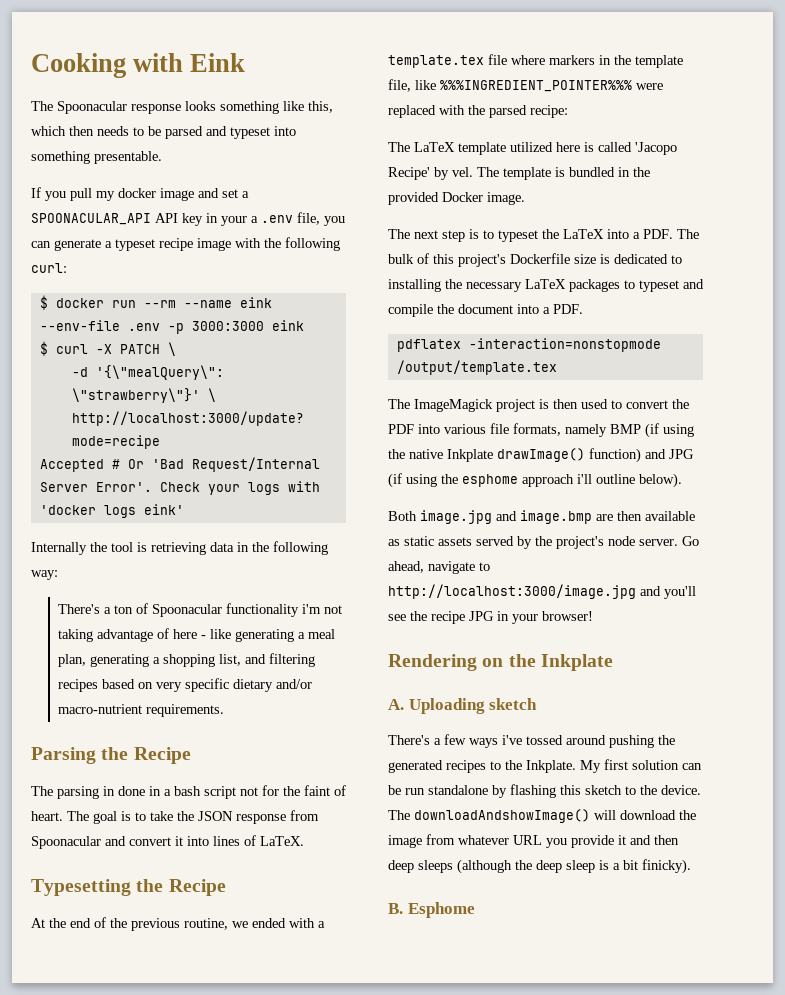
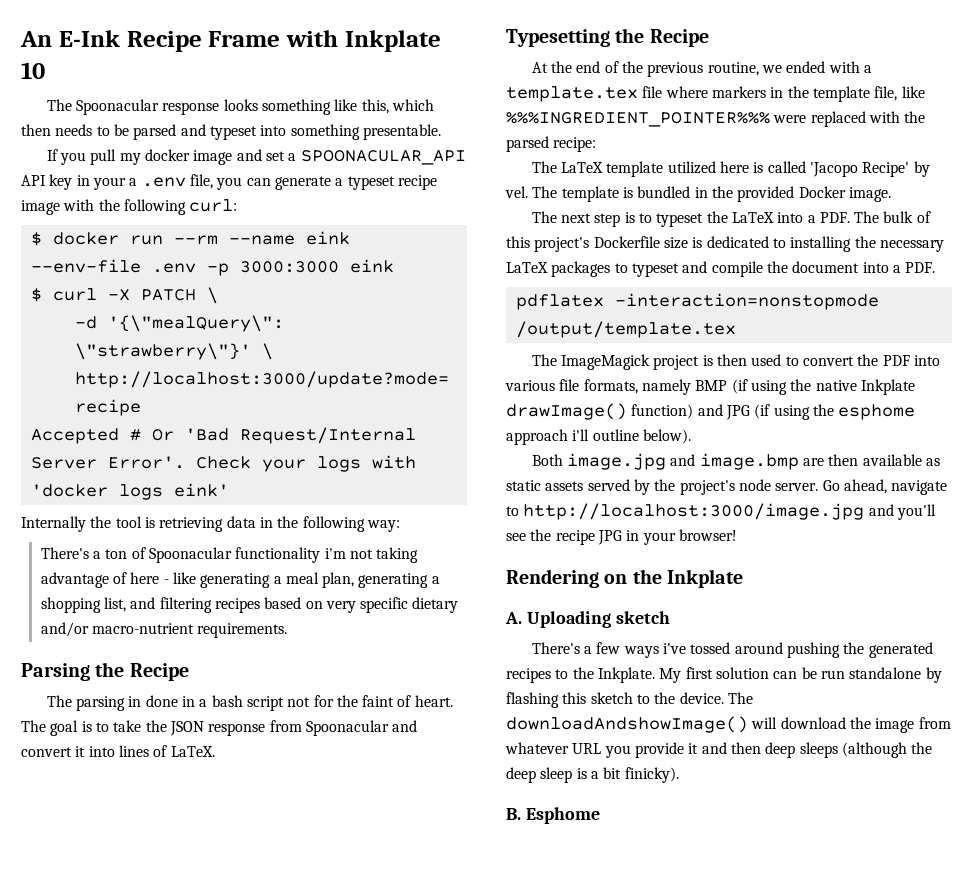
- Cooking with Eink
+ An E-Ink Recipe Frame with Inkplate 10

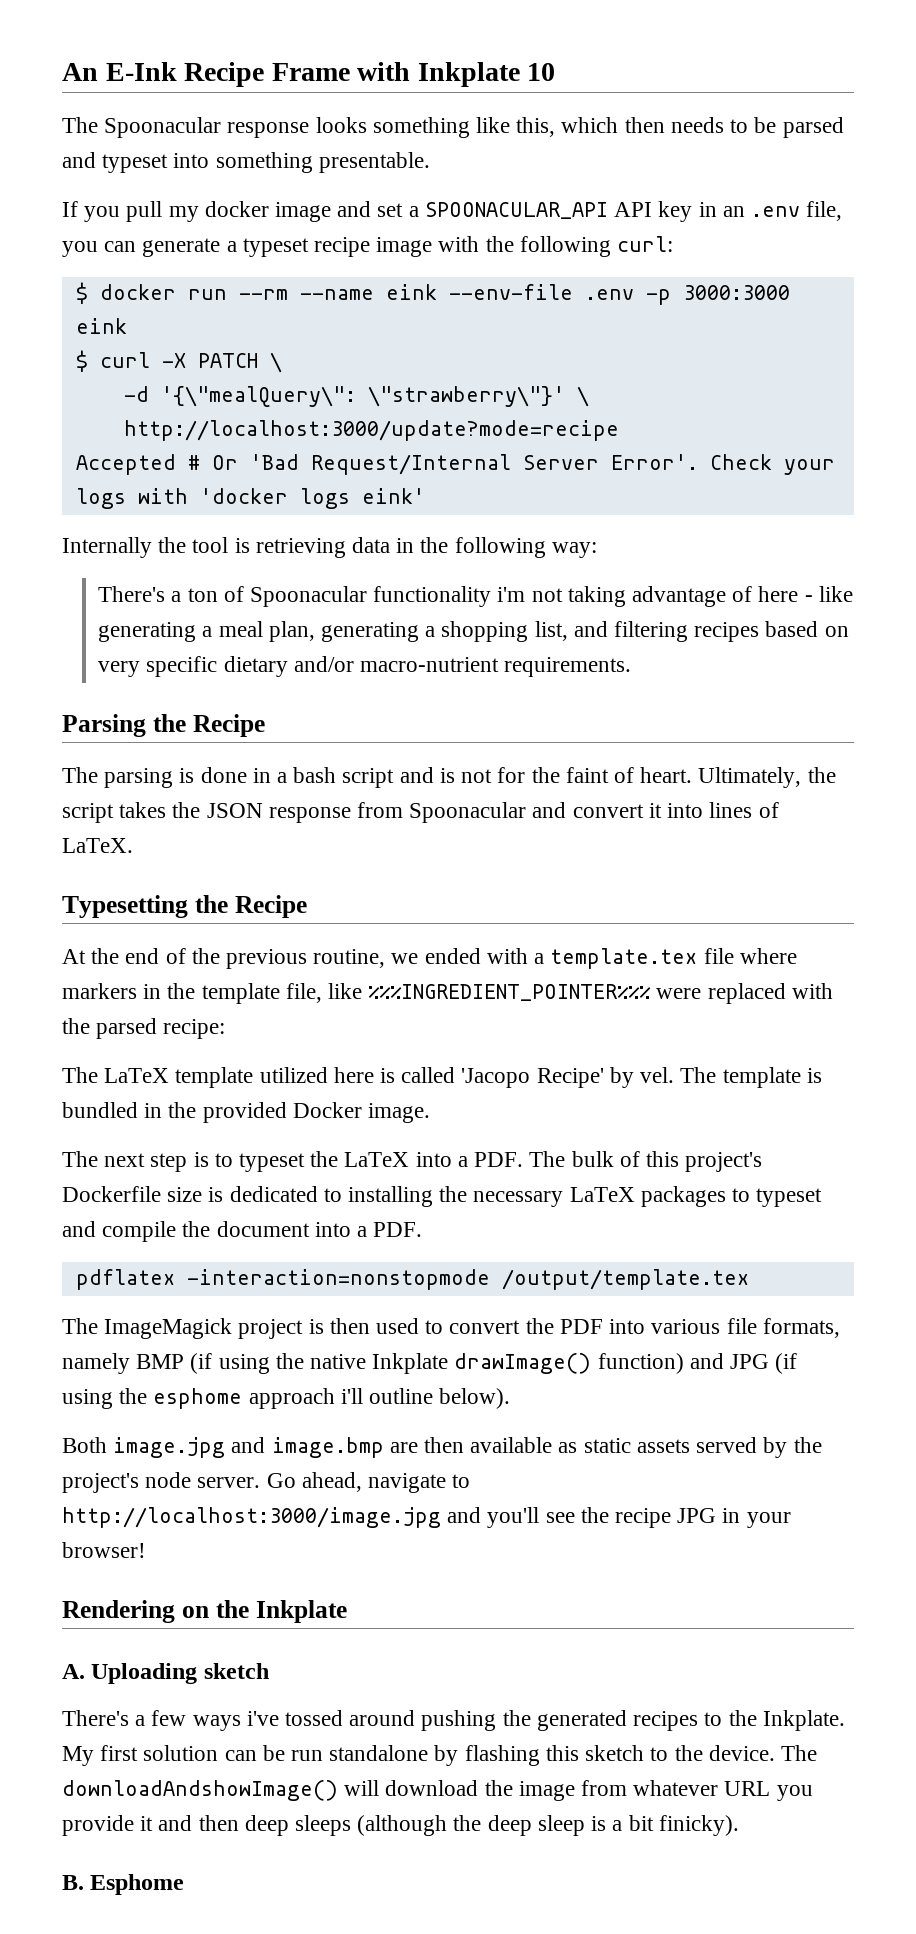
- If you pull my docker image and set a SPOONACULAR_API API key in your a .env file, you can generate a typeset recipe image with the following curl:
+ If you pull my docker image and set a SPOONACULAR_API API key in an .env file, you can generate a typeset recipe image with the following curl:
- The parsing in done in a bash script not for the faint of heart.
+ The parsing is done in a bash script and is not for the faint of heart.
- The goal is to take the JSON response from Spoonacular and convert it into lines of LaTeX.
+ Ultimately, the script takes the JSON response from Spoonacular and convert it into lines of LaTeX.

